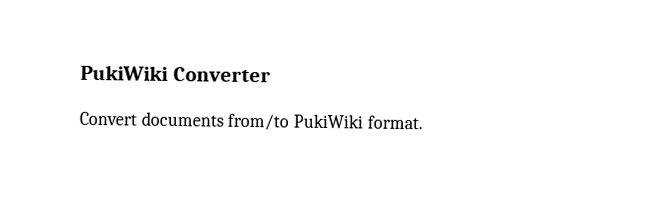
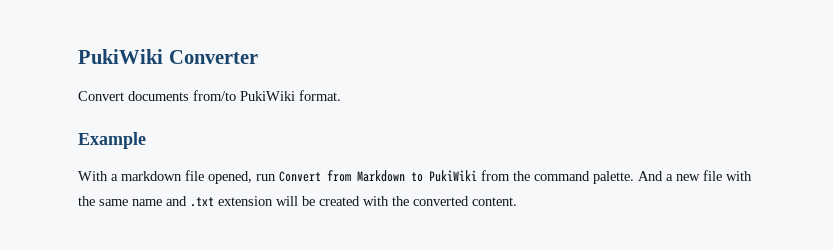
+ Example
+ With a markdown file opened, run Convert from Markdown to PukiWiki from the command palette. And a new file with the same name and .txt extension will be created with the converted content.

